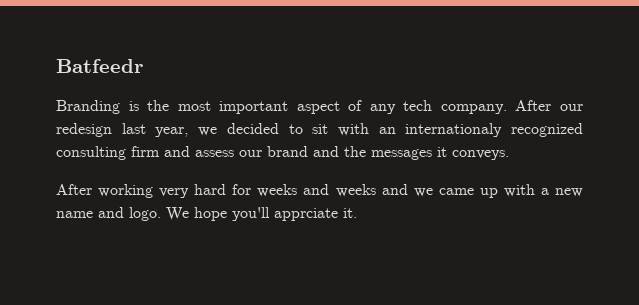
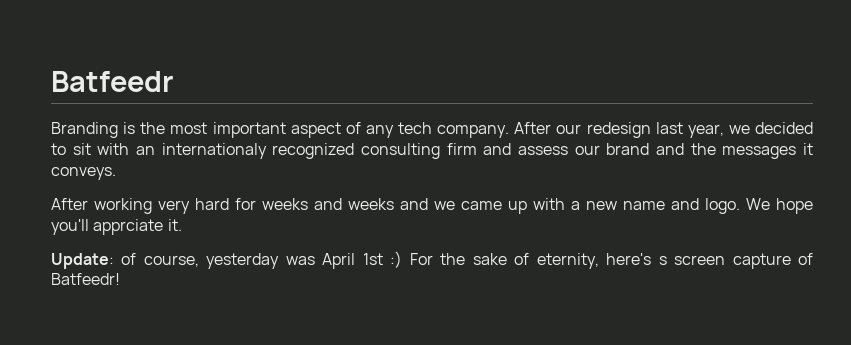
+ Update: of course, yesterday was April 1st :) For the sake of eternity, here's s screen capture of Batfeedr!

